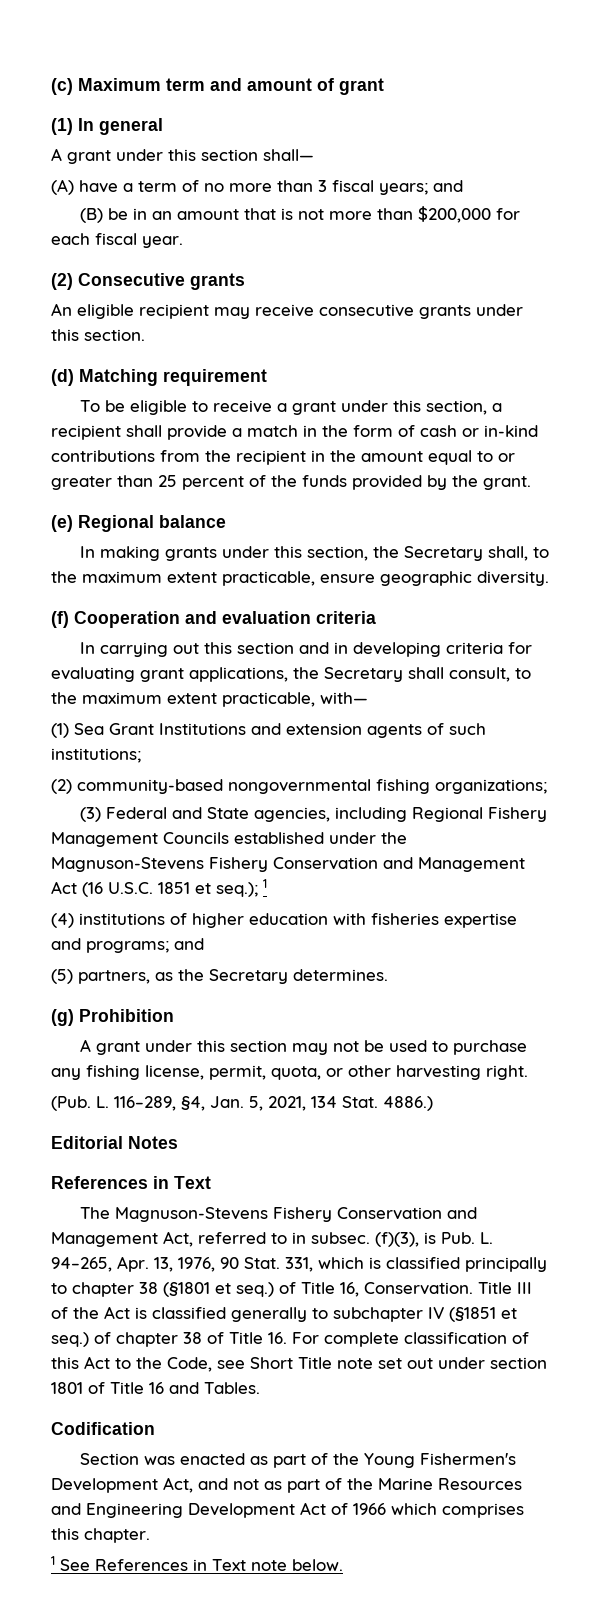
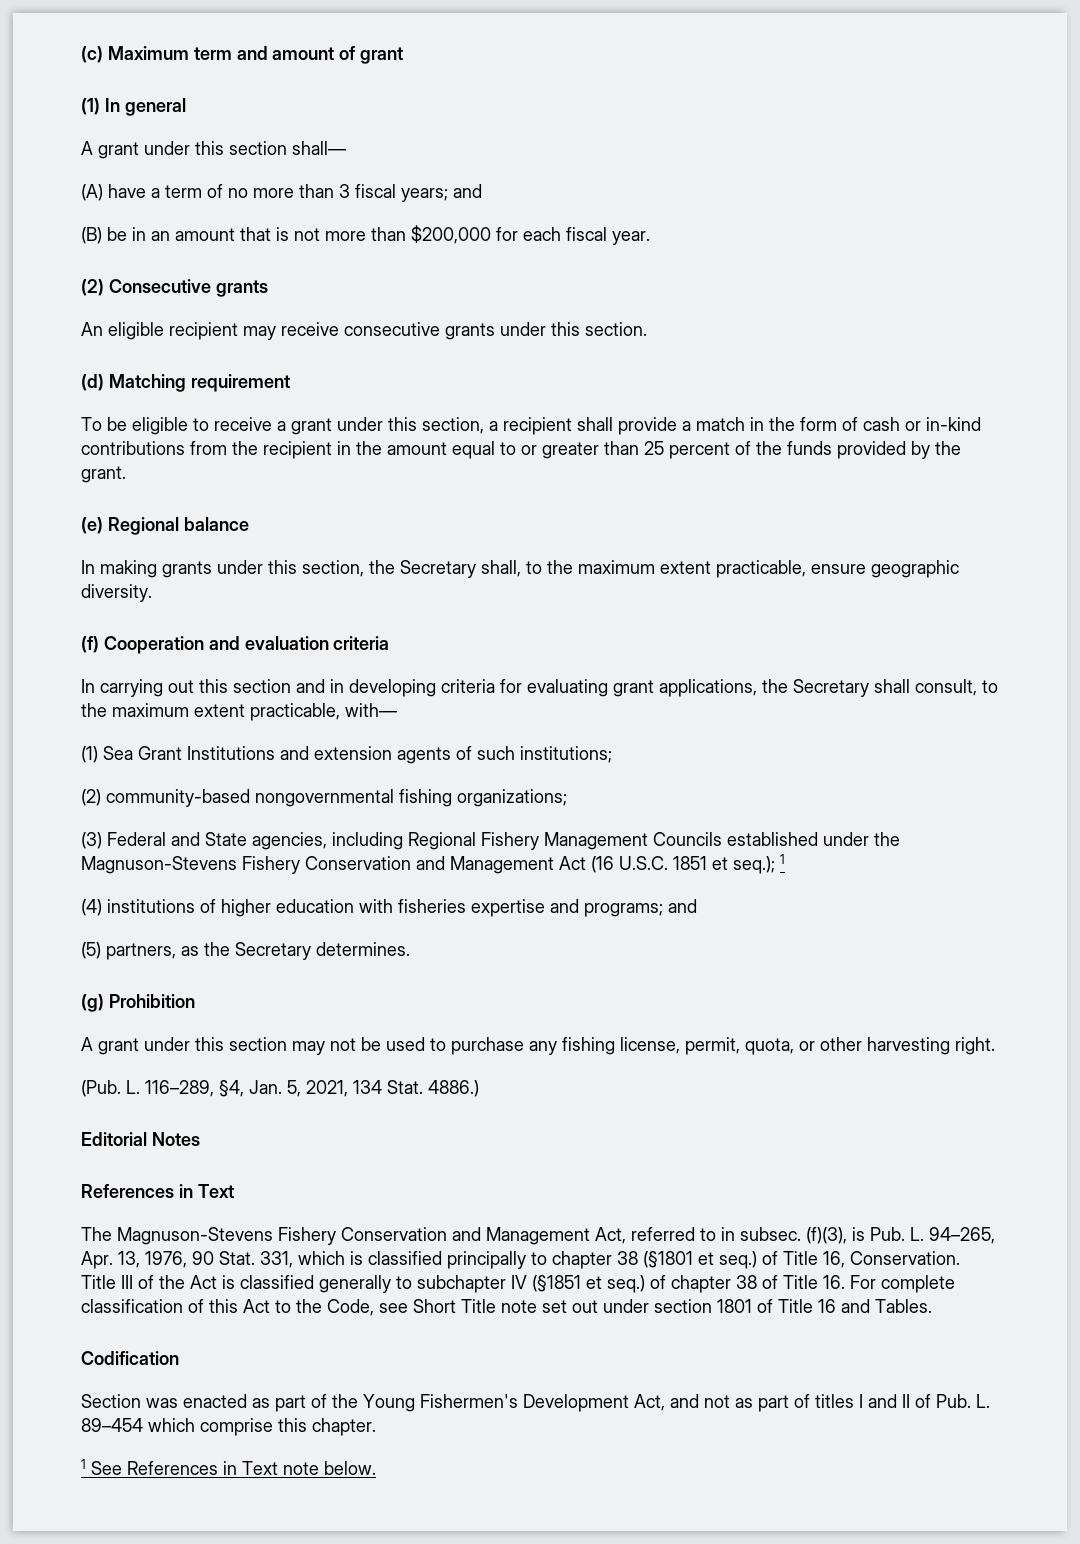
- Section was enacted as part of the Young Fishermen's Development Act, and not as part of the Marine Resources and Engineering Development Act of 1966 which comprises this chapter.
+ Section was enacted as part of the Young Fishermen's Development Act, and not as part of titles I and II of Pub. L. 89–454 which comprise this chapter.

